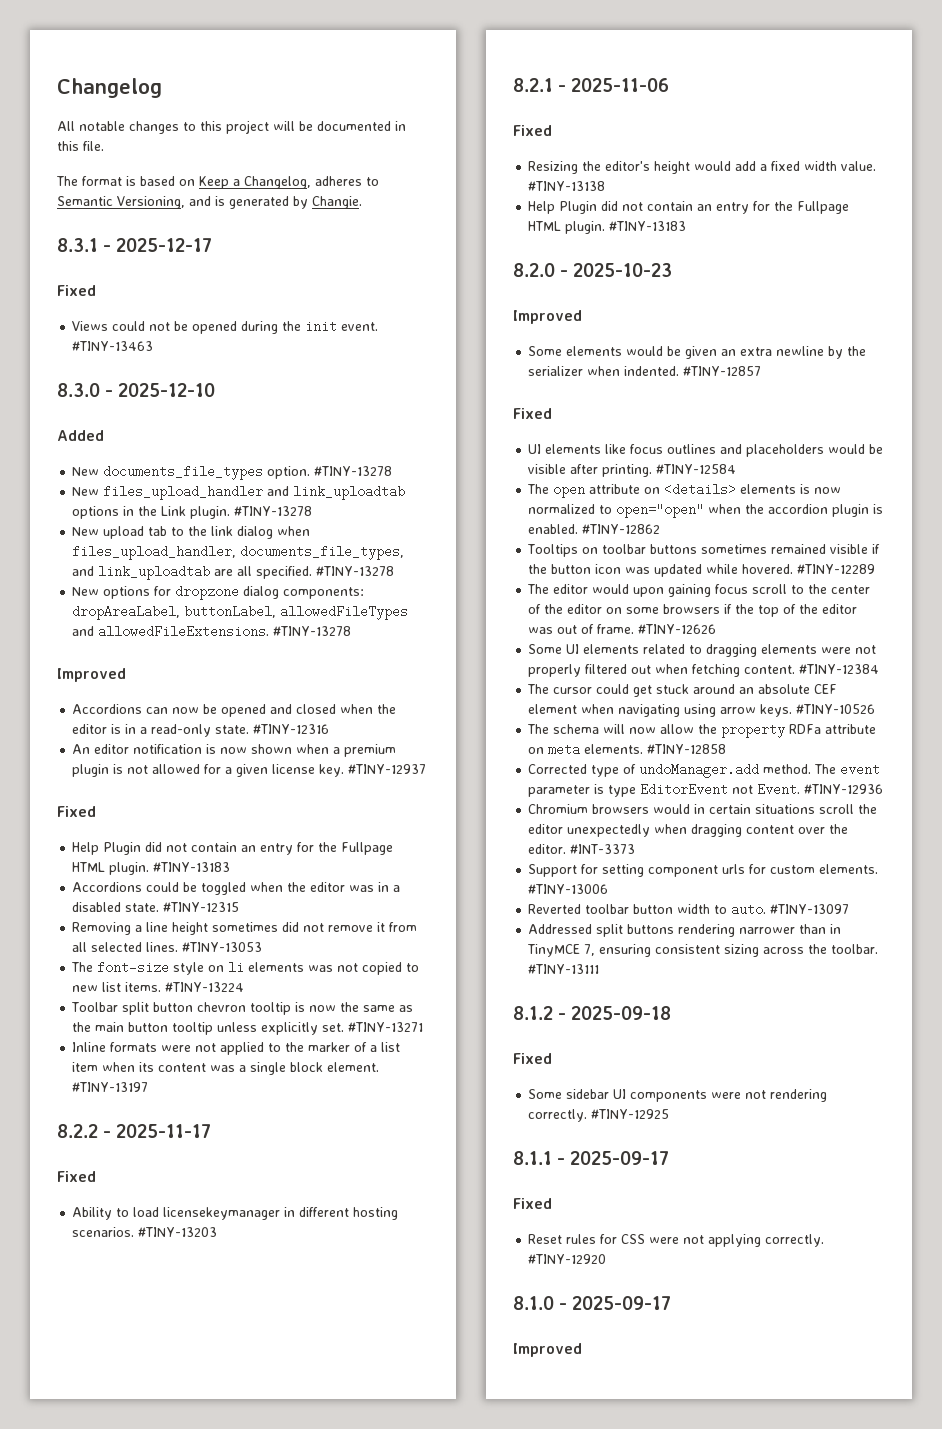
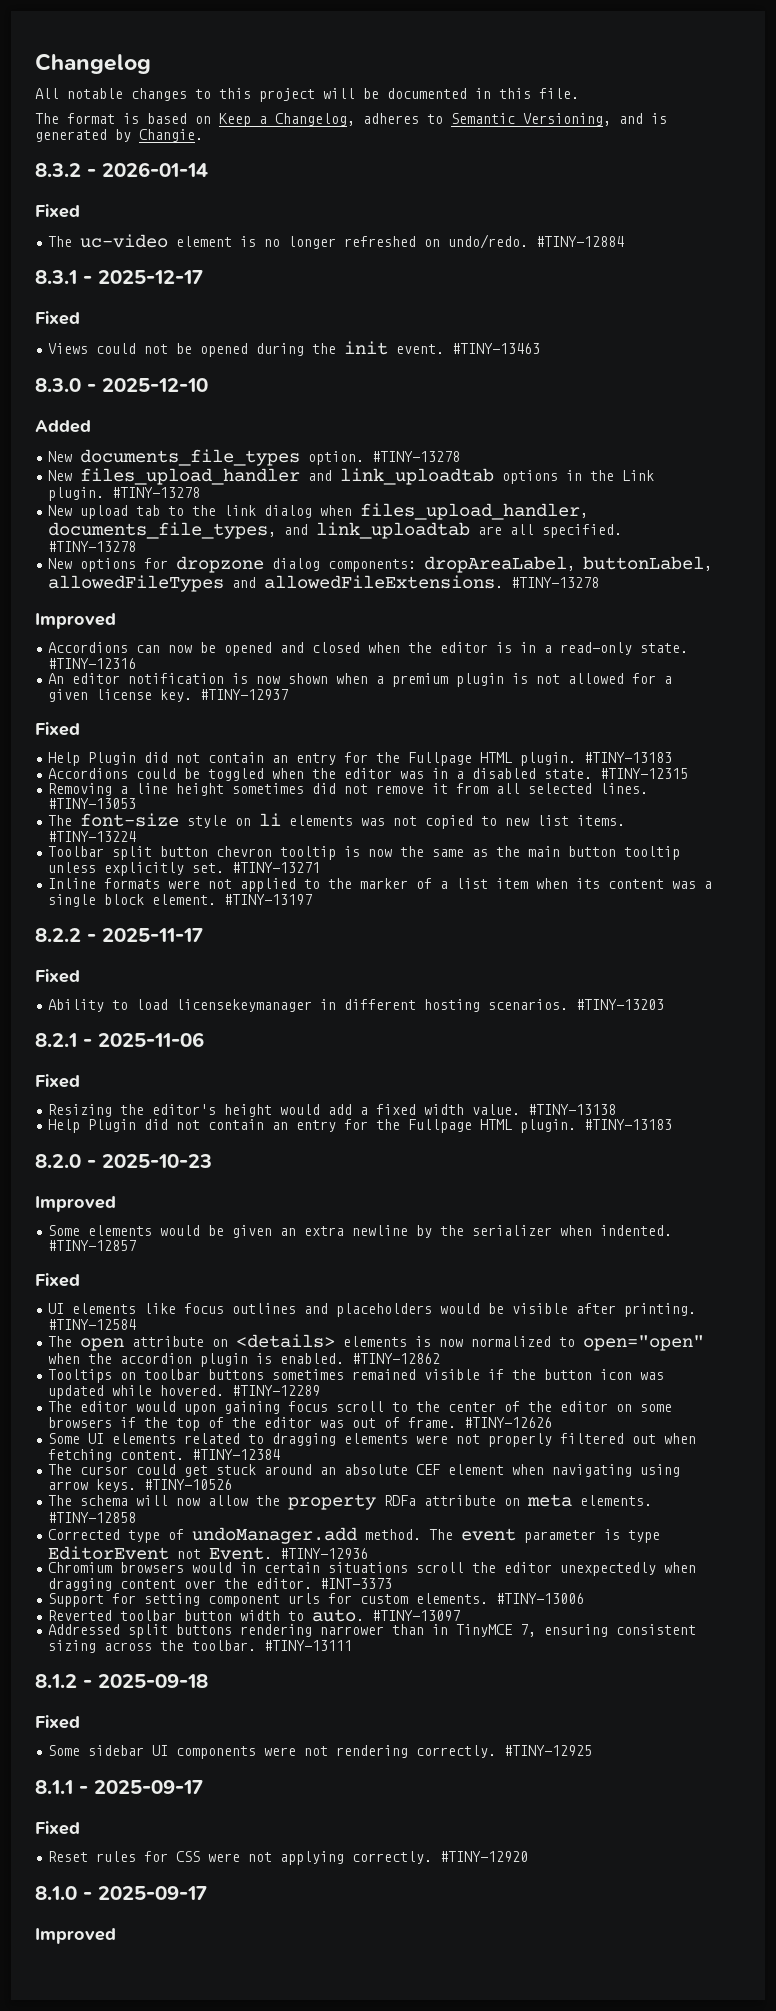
+ 8.3.2 - 2026-01-14
+ Fixed
+ The uc-video element is no longer refreshed on undo/redo. #TINY-12884

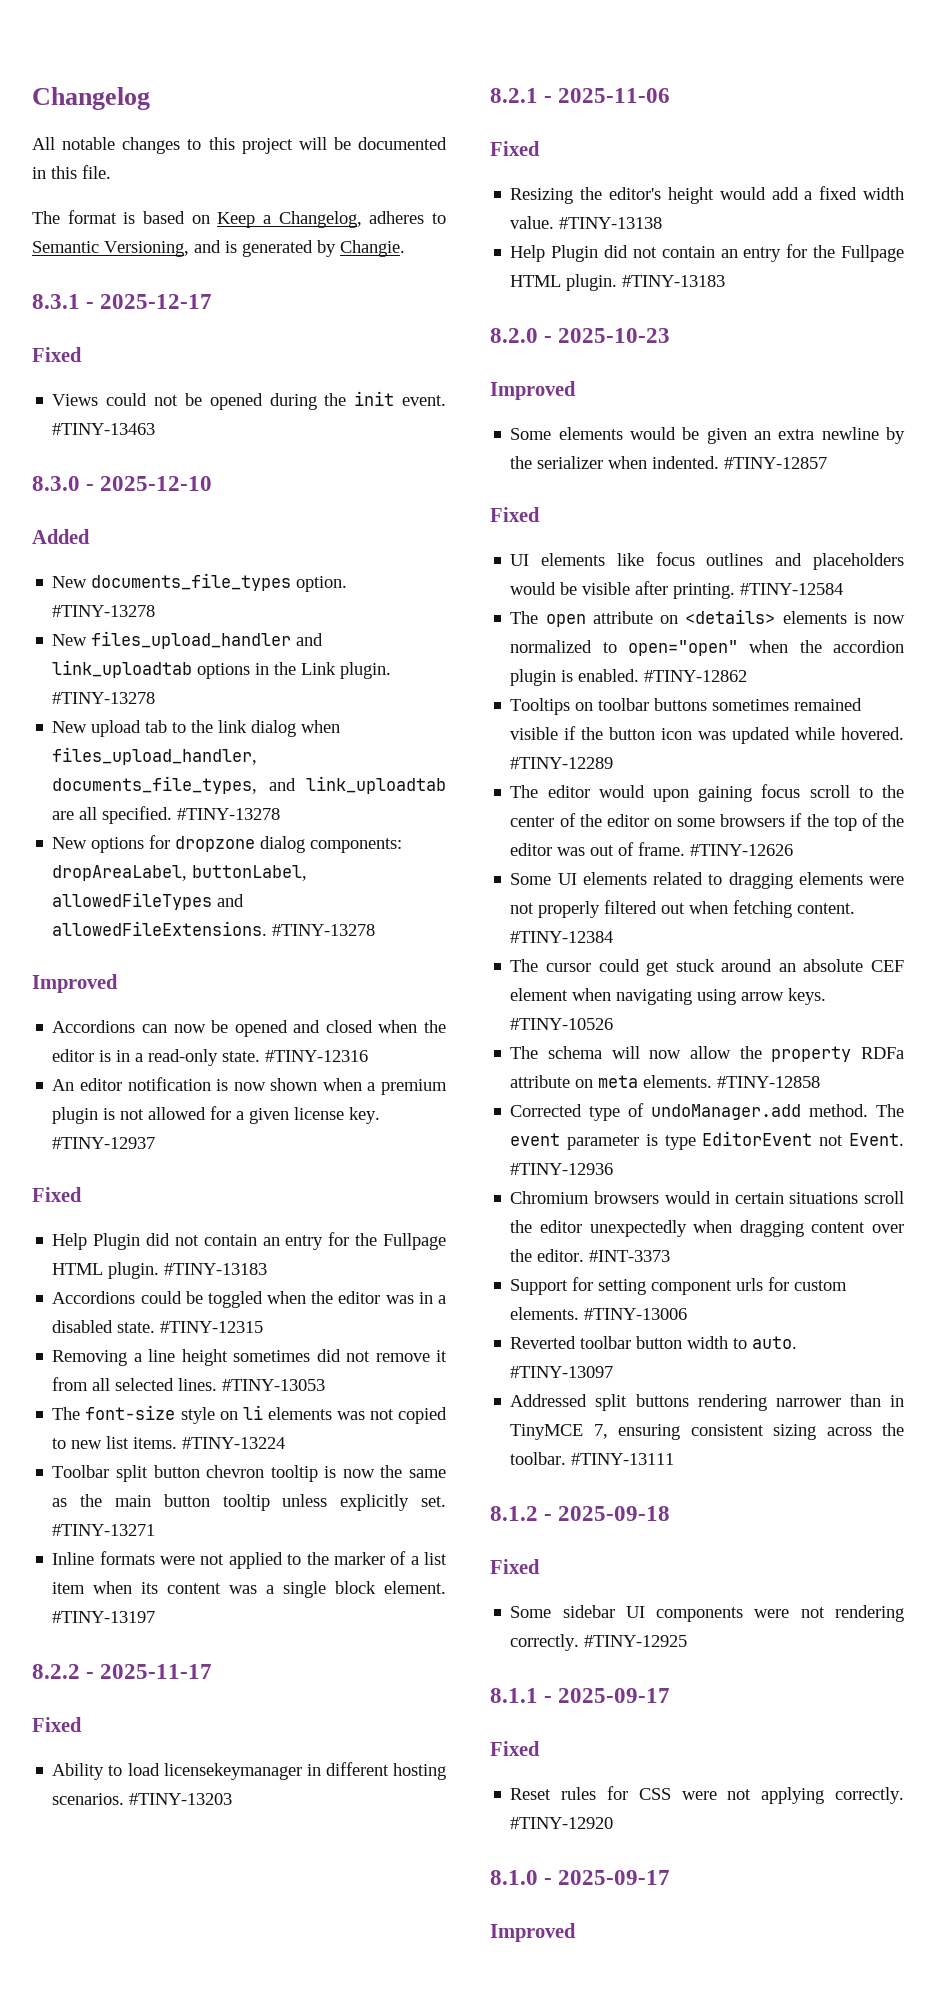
- 8.3.2 - 2026-01-14
- Fixed
- The uc-video element is no longer refreshed on undo/redo. #TINY-12884

